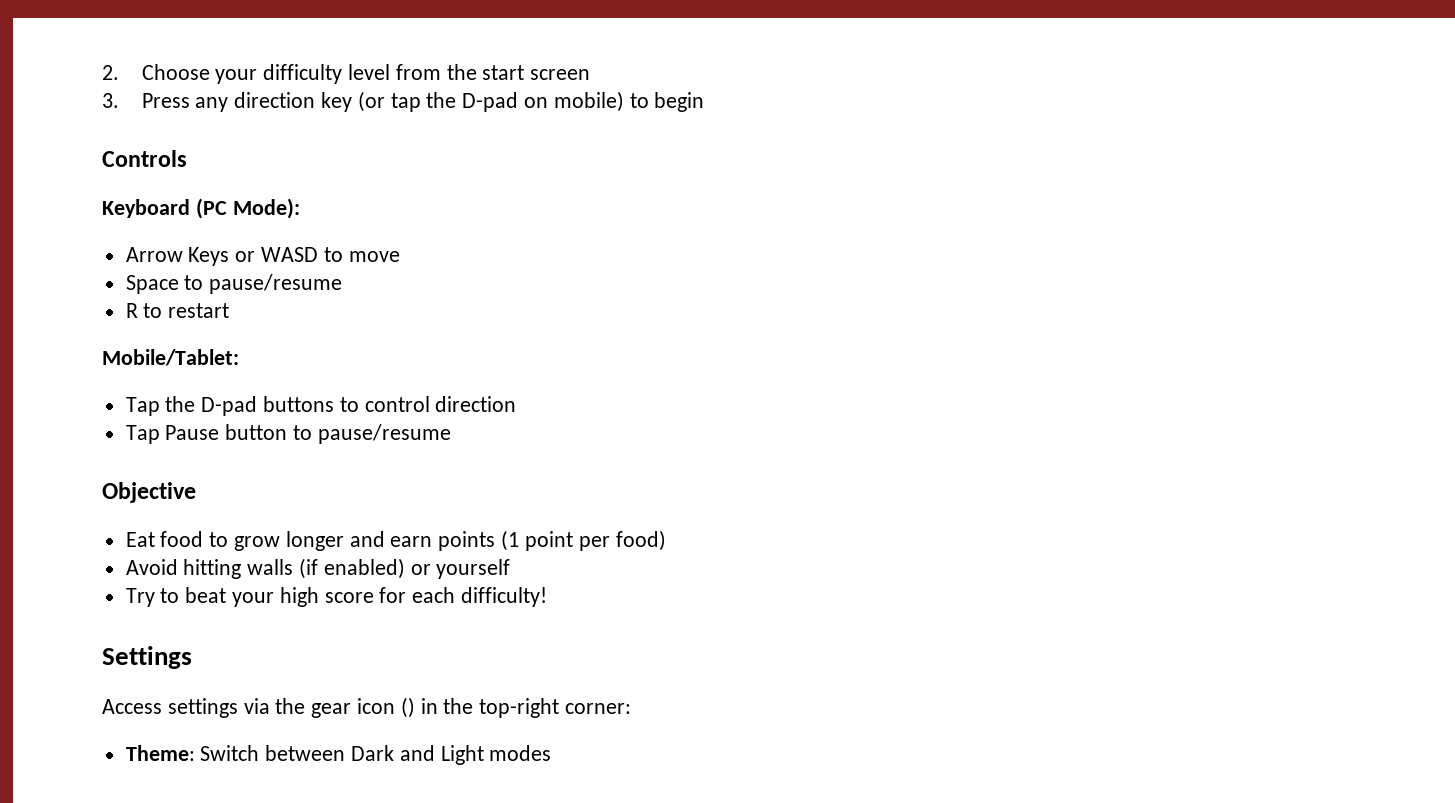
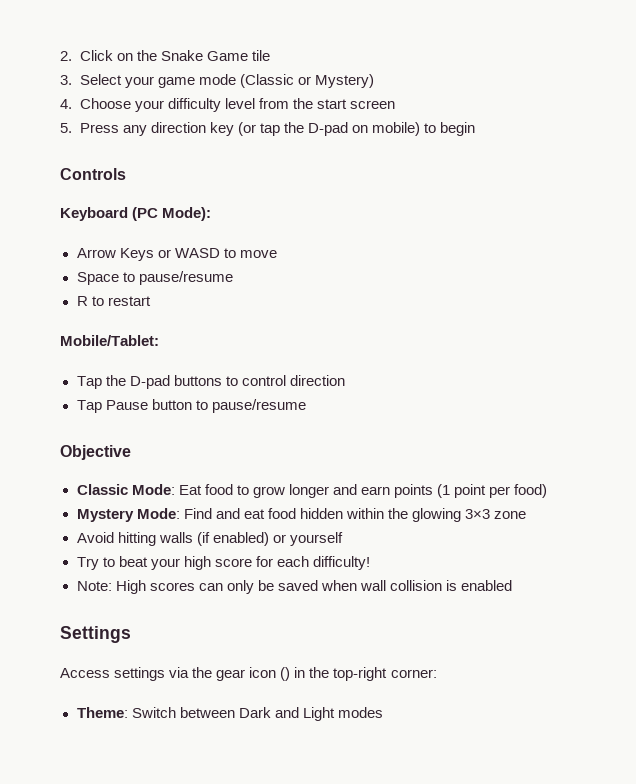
- 2. Choose your difficulty level from the start screen
+ 2. Click on the Snake Game tile
+ 3. Select your game mode (Classic or Mystery)
+ 4. Choose your difficulty level from the start screen
- 3. Press any direction key (or tap the D-pad on mobile) to begin
+ 5. Press any direction key (or tap the D-pad on mobile) to begin
- Eat food to grow longer and earn points (1 point per food)
+ Classic Mode: Eat food to grow longer and earn points (1 point per food)
+ Mystery Mode: Find and eat food hidden within the glowing 3×3 zone
+ Note: High scores can only be saved when wall collision is enabled

